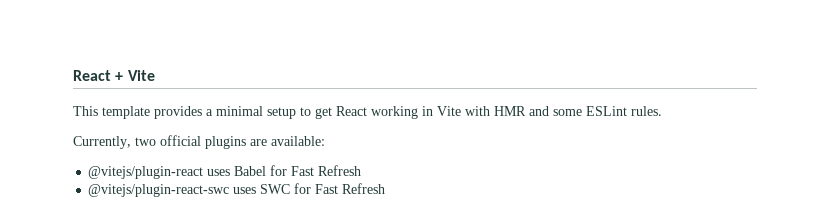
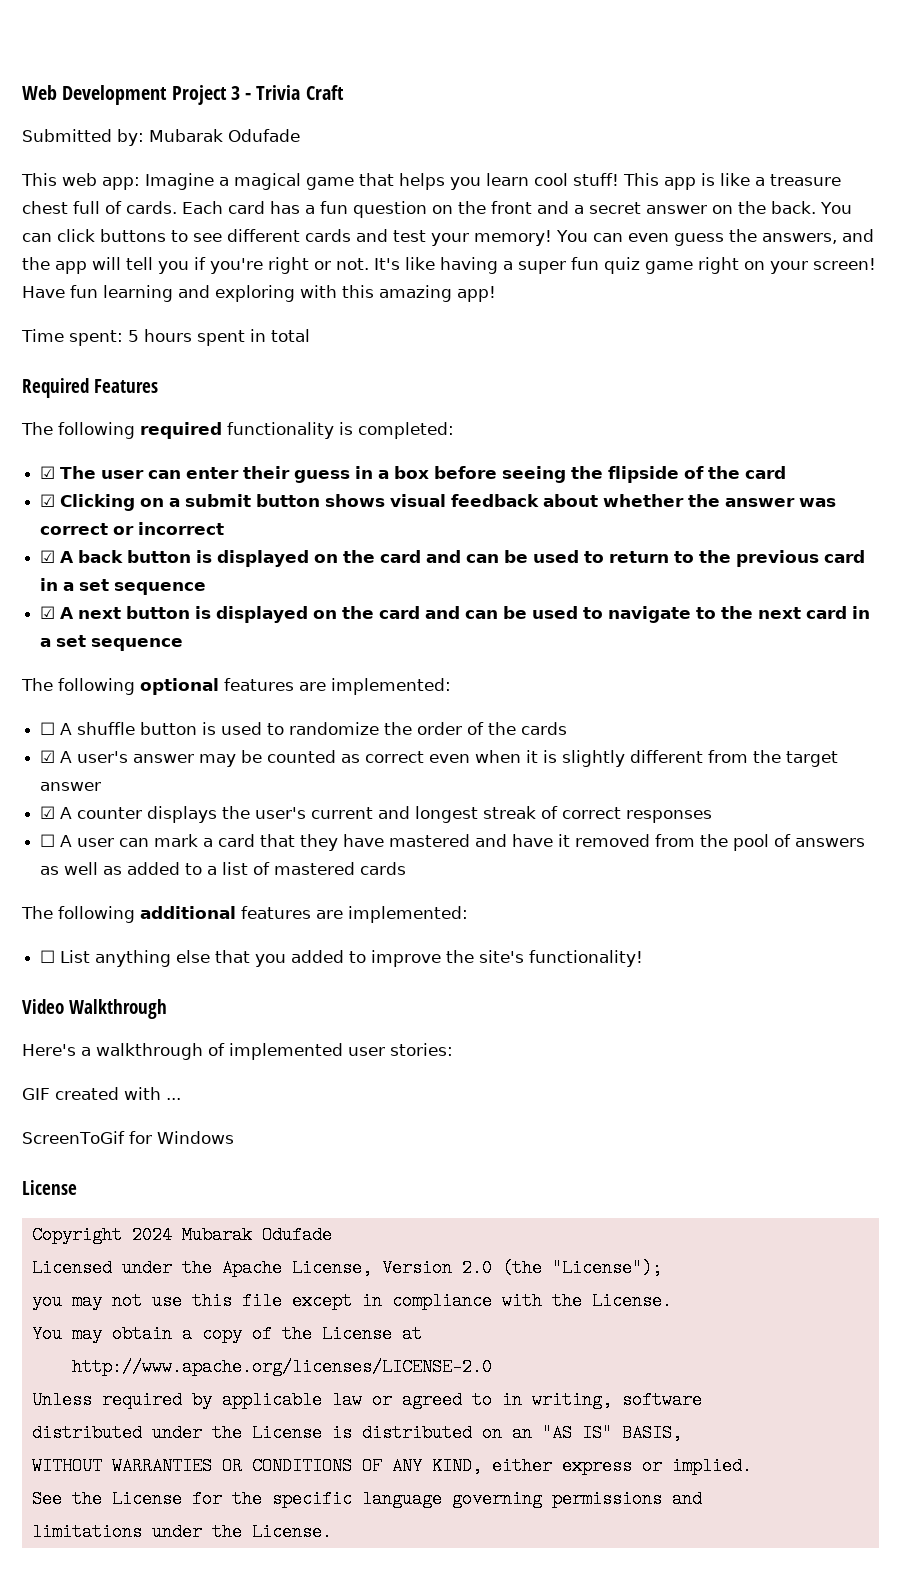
- React + Vite
- This template provides a minimal setup to get React working in Vite with HMR and some ESLint rules.
- Currently, two official plugins are available:
- @vitejs/plugin-react uses Babel for Fast Refresh
- @vitejs/plugin-react-swc uses SWC for Fast Refresh
+ Web Development Project 3 - Trivia Craft
+ Submitted by: Mubarak Odufade
+ This web app: Imagine a magical game that helps you learn cool stuff! This app is like a treasure chest full of cards. Each card has a fun question on the front and a secret answer on the back. You can click buttons to see different cards and test your memory! You can even guess the answers, and the app will tell you if you're right or not. It's like having a super fun quiz game right on your screen! Have fun learning and exploring with this amazing app!
+ Time spent: 5 hours spent in total
+ Required Features
+ The following required functionality is completed:
+ ☑ The user can enter their guess in a box before seeing the flipside of the card
+ ☑ Clicking on a submit button shows visual feedback about whether the answer was correct or incorrect
+ ☑ A back button is displayed on the card and can be used to return to the previous card in a set sequence
+ ☑ A next button is displayed on the card and can be used to navigate to the next card in a set sequence
+ The following optional features are implemented:
+ ☐ A shuffle button is used to randomize the order of the cards
+ ☑ A user's answer may be counted as correct even when it is slightly different from the target answer
+ ☑ A counter displays the user's current and longest streak of correct responses
+ ☐ A user can mark a card that they have mastered and have it removed from the pool of answers as well as added to a list of mastered cards
+ The following additional features are implemented:
+ ☐ List anything else that you added to improve the site's functionality!
+ Video Walkthrough
+ Here's a walkthrough of implemented user stories:
+ GIF created with ...
+ ScreenToGif for Windows
+ License
+ Copyright 2024 Mubarak Odufade
+ Licensed under the Apache License, Version 2.0 (the "License");
+ you may not use this file except in compliance with the License.
+ You may obtain a copy of the License at
+ http://www.apache.org/licenses/LICENSE-2.0
+ Unless required by applicable law or agreed to in writing, software
+ distributed under the License is distributed on an "AS IS" BASIS,
+ WITHOUT WARRANTIES OR CONDITIONS OF ANY KIND, either express or implied.
+ See the License for the specific language governing permissions and
+ limitations under the License.

